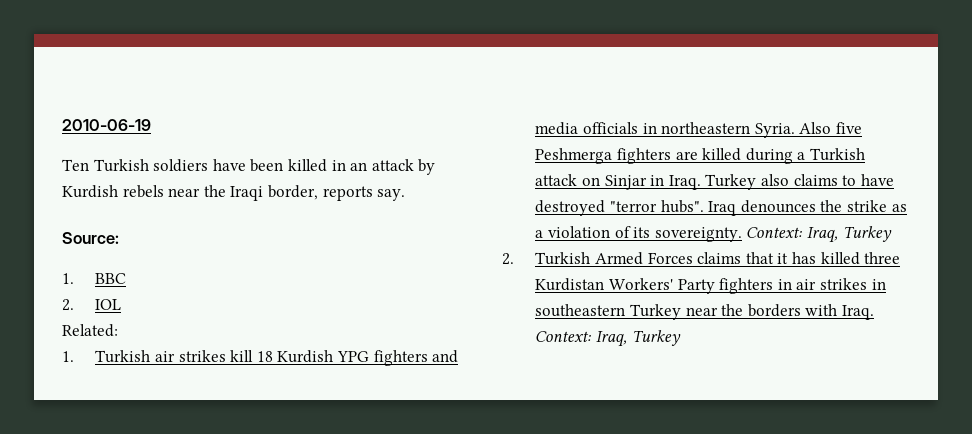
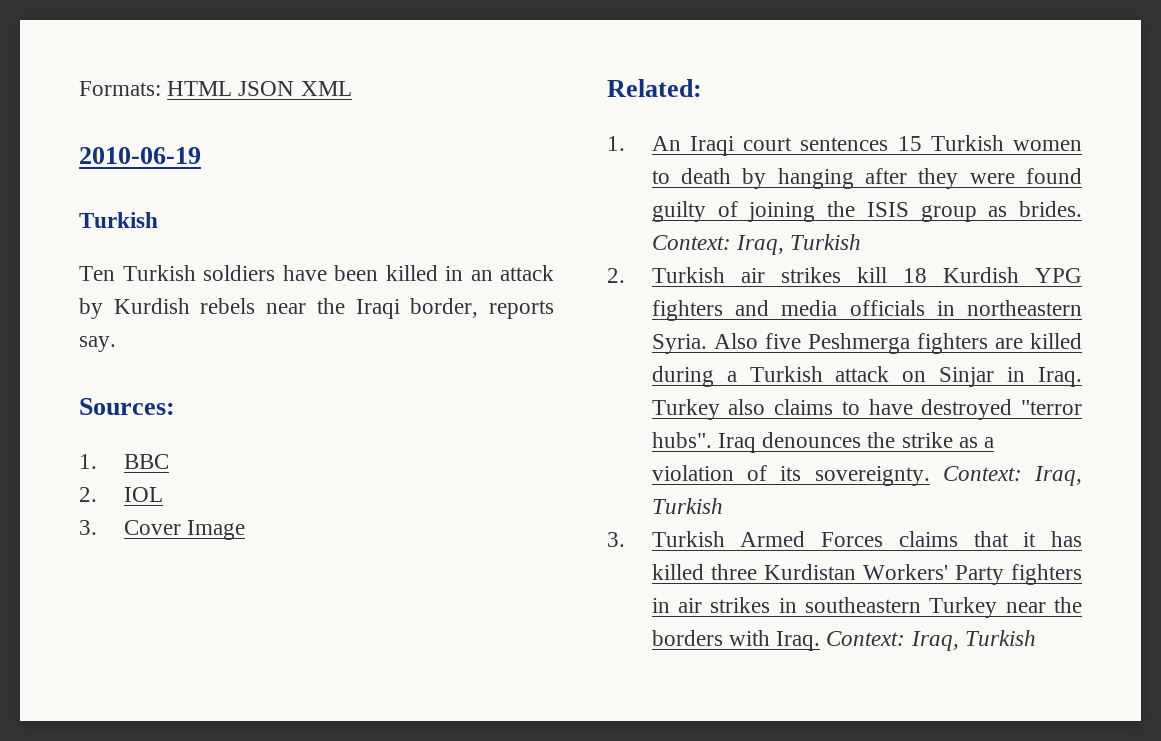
+ Formats: HTML JSON XML
  2010-06-19
+ Turkish
- Source:
+ Sources:
+ 3. Cover Image
  Related:
- 1. Turkish air strikes kill 18 Kurdish YPG fighters and media officials in northeastern Syria.
+ 1. An Iraqi court sentences 15 Turkish women to death by hanging after they were found guilty of joining the ISIS group as brides. Context: Iraq, Turkish
+ 2. Turkish air strikes kill 18 Kurdish YPG fighters and media officials in northeastern Syria.
- Iraq denounces the strike as a violation of its sovereignty. Context: Iraq, Turkey
- 2. Turkish Armed Forces claims that it has killed three Kurdistan Workers' Party fighters in air strikes in southeastern Turkey near the borders with Iraq. Context: Iraq, Turkey
+ Iraq denounces the strike as a violation of its sovereignty. Context: Iraq, Turkish
+ 3. Turkish Armed Forces claims that it has killed three Kurdistan Workers' Party fighters in air strikes in southeastern Turkey near the borders with Iraq. Context: Iraq, Turkish

